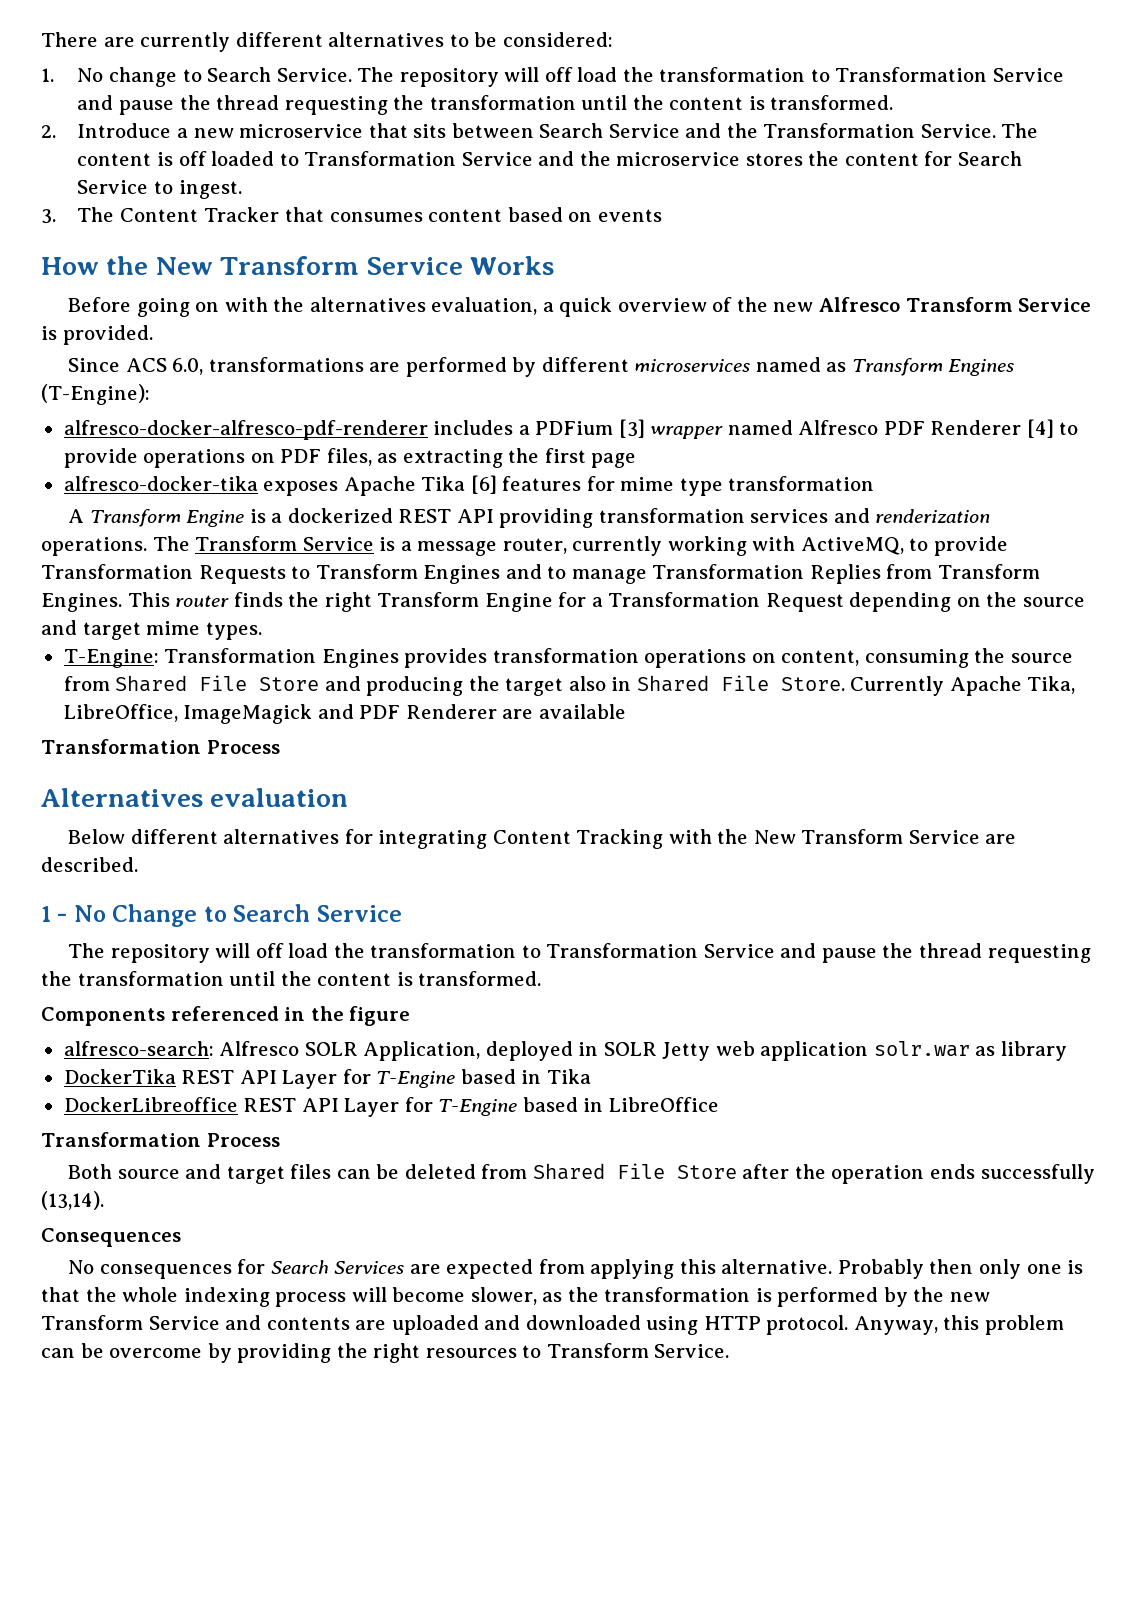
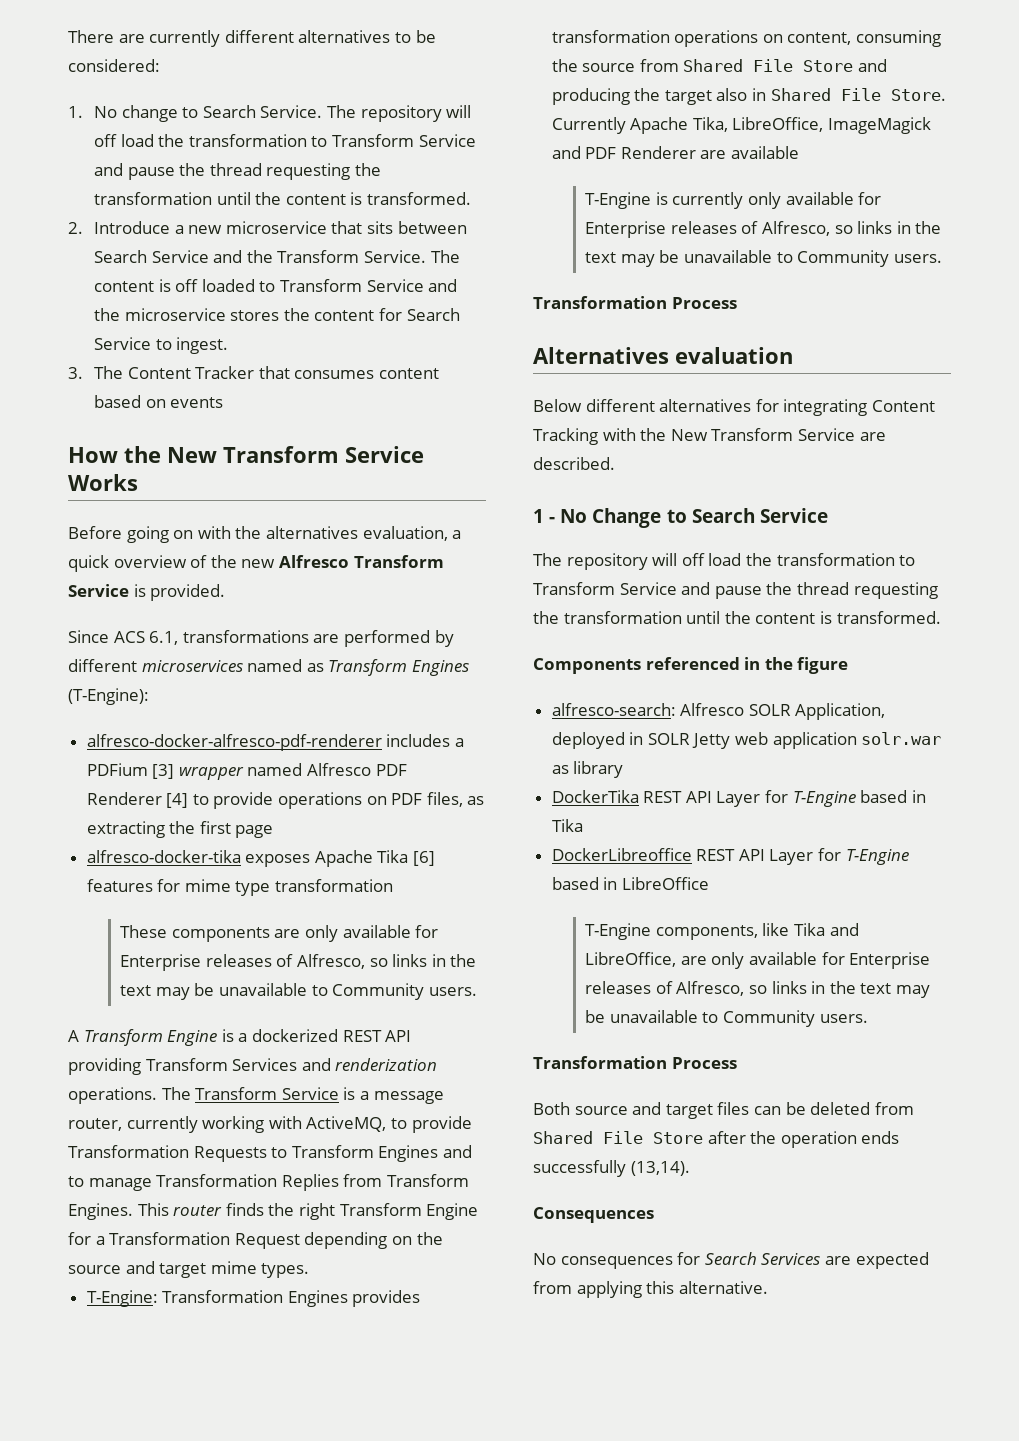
- 1. No change to Search Service. The repository will off load the transformation to Transformation Service and pause the thread requesting the transformation until the content is transformed.
+ 1. No change to Search Service. The repository will off load the transformation to Transform Service and pause the thread requesting the transformation until the content is transformed.
- 2. Introduce a new microservice that sits between Search Service and the Transformation Service.
+ 2. Introduce a new microservice that sits between Search Service and the Transform Service.
- The content is off loaded to Transformation Service and the microservice stores the content for Search Service to ingest.
+ The content is off loaded to Transform Service and the microservice stores the content for Search Service to ingest.
- Since ACS 6.0, transformations are performed by different microservices named as Transform Engines (T-Engine):
+ Since ACS 6.1, transformations are performed by different microservices named as Transform Engines (T-Engine):
+ These components are only available for Enterprise releases of Alfresco, so links in the text may be unavailable to Community users.
- A Transform Engine is a dockerized REST API providing transformation services and renderization operations.
+ A Transform Engine is a dockerized REST API providing Transform Services and renderization operations.
+ T-Engine is currently only available for Enterprise releases of Alfresco, so links in the text may be unavailable to Community users.
  1 - No Change to Search Service
- The repository will off load the transformation to Transformation Service and pause the thread requesting the transformation until the content is transformed.
+ The repository will off load the transformation to Transform Service and pause the thread requesting the transformation until the content is transformed.
+ T-Engine components, like Tika and LibreOffice, are only available for Enterprise releases of Alfresco, so links in the text may be unavailable to Community users.
- Probably then only one is that the whole indexing process will become slower, as the transformation is performed by the new Transform Service and contents are uploaded and downloaded using HTTP protocol. Anyway, this problem can be overcome by providing the right resources to Transform Service.

